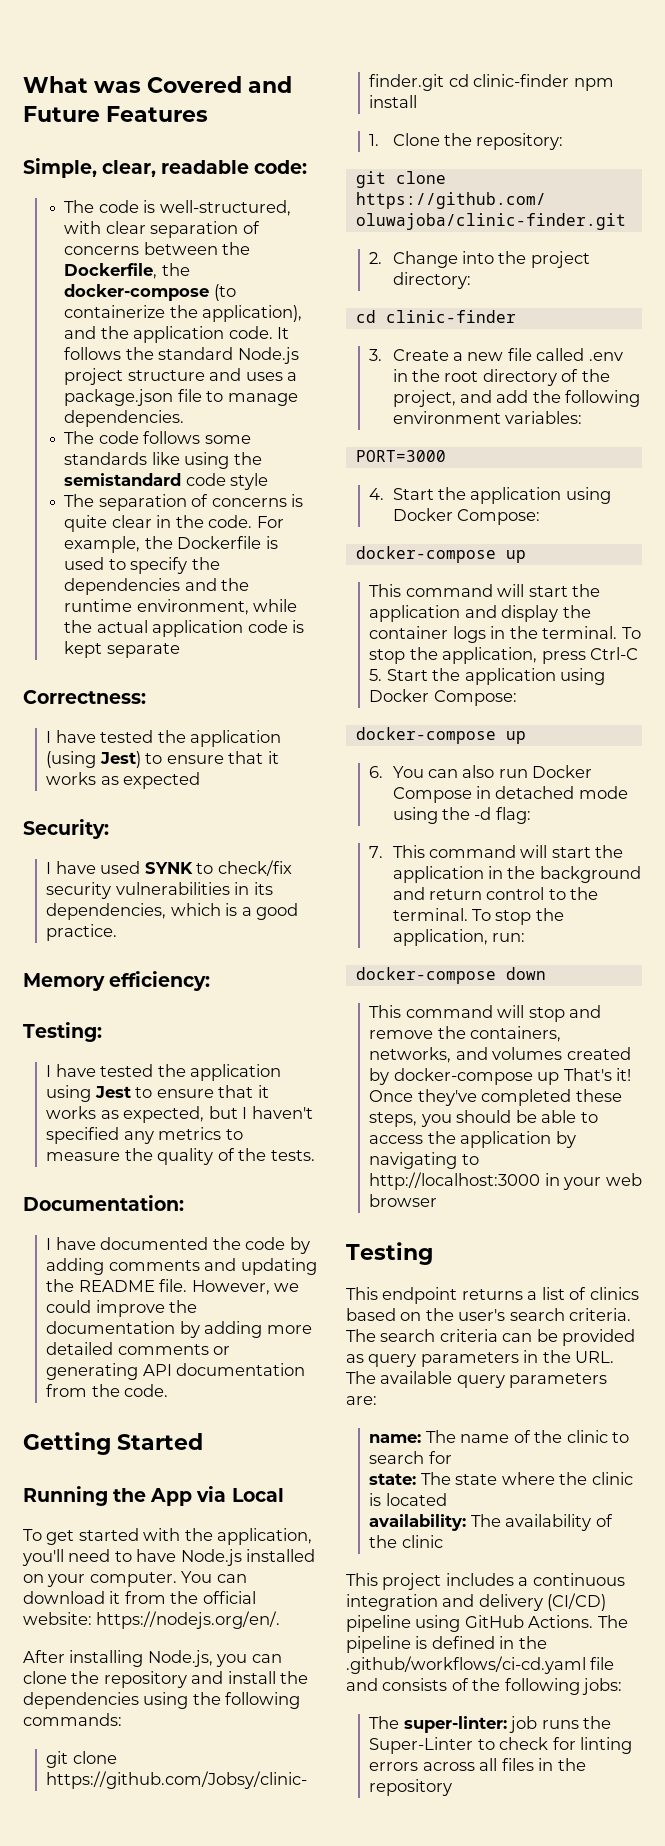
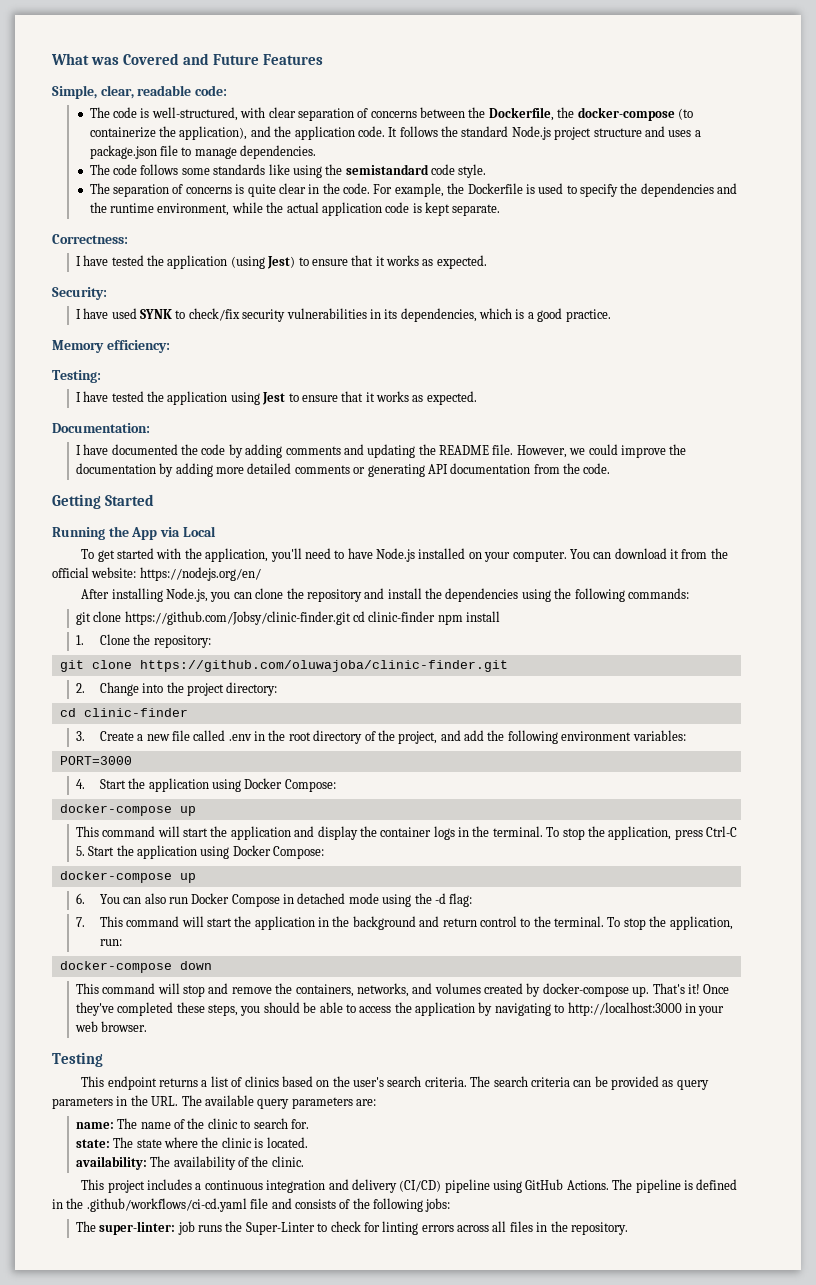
- The code follows some standards like using the semistandard code style
+ The code follows some standards like using the semistandard code style.
- For example, the Dockerfile is used to specify the dependencies and the runtime environment, while the actual application code is kept separate
+ For example, the Dockerfile is used to specify the dependencies and the runtime environment, while the actual application code is kept separate.
- I have tested the application (using Jest) to ensure that it works as expected
+ I have tested the application (using Jest) to ensure that it works as expected.
- I have tested the application using Jest to ensure that it works as expected, but I haven't specified any metrics to measure the quality of the tests.
+ I have tested the application using Jest to ensure that it works as expected.
- You can download it from the official website: https://nodejs.org/en/.
+ You can download it from the official website: https://nodejs.org/en/
- This command will stop and remove the containers, networks, and volumes created by docker-compose up That's it!
+ This command will stop and remove the containers, networks, and volumes created by docker-compose up. That's it!
- Once they've completed these steps, you should be able to access the application by navigating to http://localhost:3000 in your web browser
+ Once they've completed these steps, you should be able to access the application by navigating to http://localhost:3000 in your web browser.
- name: The name of the clinic to search for
+ name: The name of the clinic to search for.
- state: The state where the clinic is located
+ state: The state where the clinic is located.
- availability: The availability of the clinic
+ availability: The availability of the clinic.
- The super-linter: job runs the Super-Linter to check for linting errors across all files in the repository
+ The super-linter: job runs the Super-Linter to check for linting errors across all files in the repository.

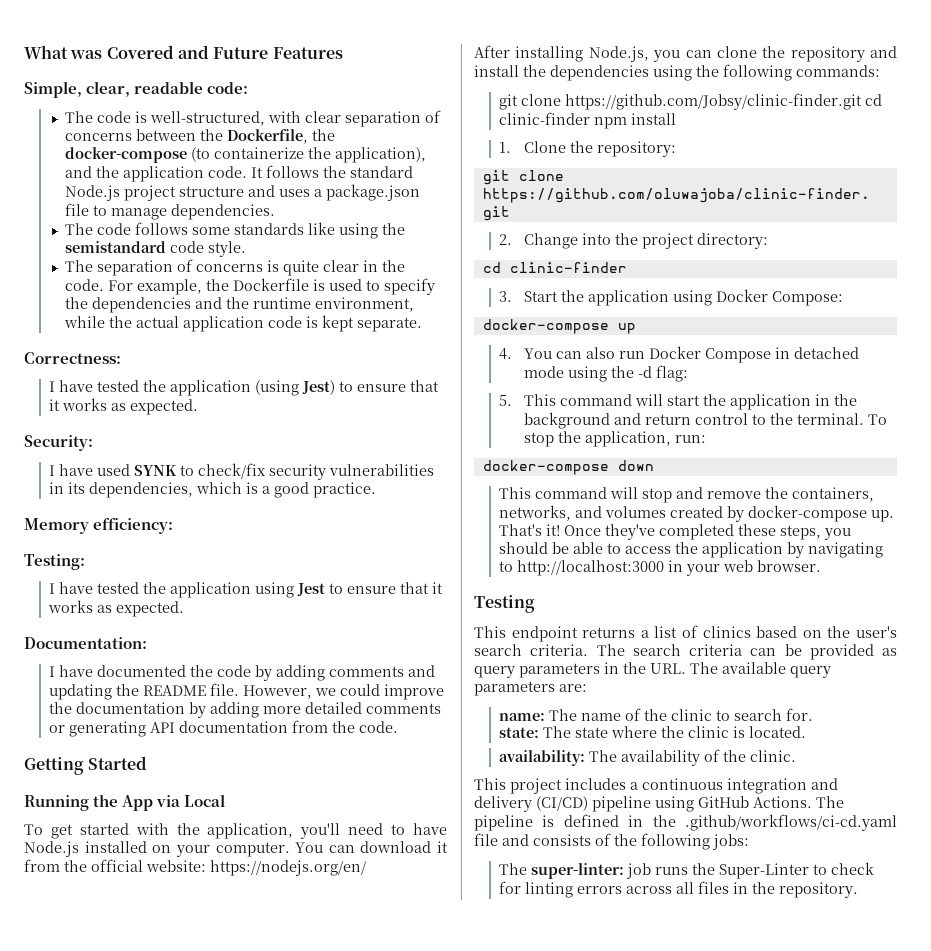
- 3. Create a new file called .env in the root directory of the project, and add the following environment variables:
- PORT=3000
- 4. Start the application using Docker Compose:
+ 3. Start the application using Docker Compose:
  docker-compose up
- This command will start the application and display the container logs in the terminal. To stop the application, press Ctrl-C 5. Start the application using Docker Compose:
- docker-compose up
- 6. You can also run Docker Compose in detached mode using the -d flag:
+ 4. You can also run Docker Compose in detached mode using the -d flag:
- 7. This command will start the application in the background and return control to the terminal.
+ 5. This command will start the application in the background and return control to the terminal.

